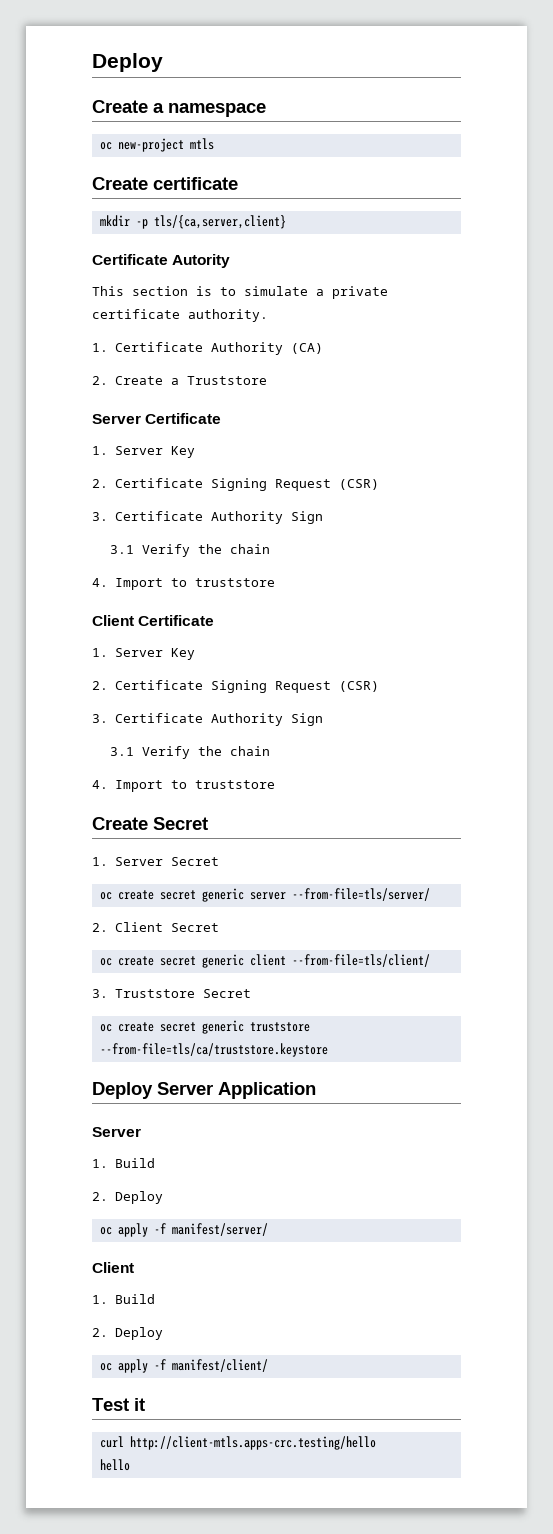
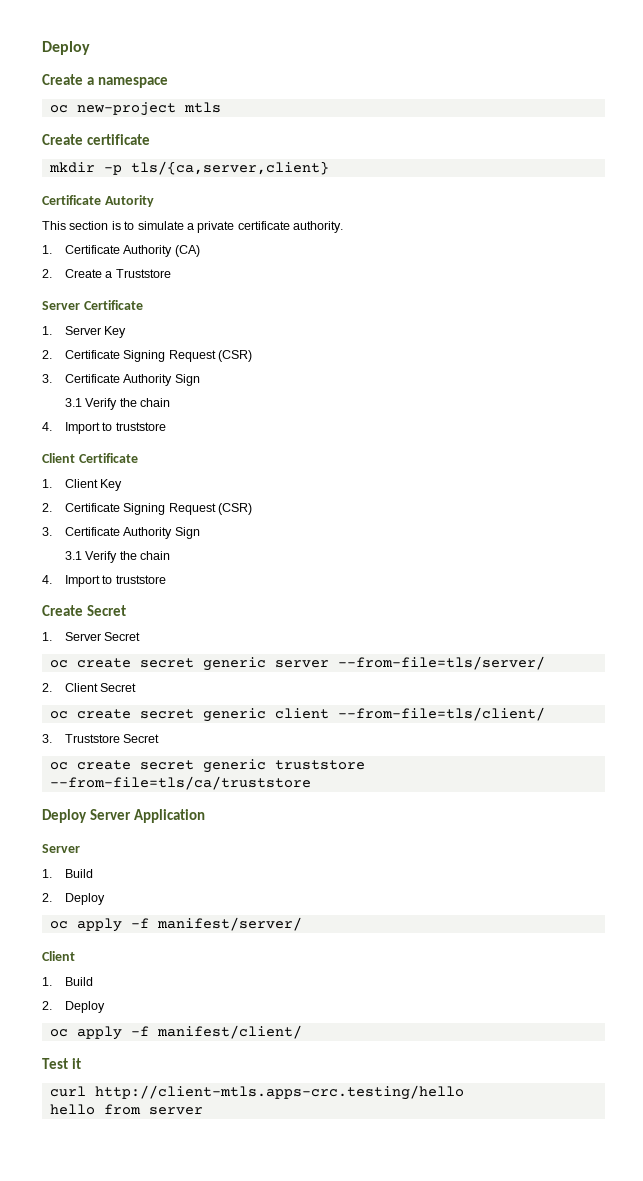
  Client Certificate
- 1. Server Key
+ 1. Client Key
- oc create secret generic truststore --from-file=tls/ca/truststore.keystore
+ oc create secret generic truststore --from-file=tls/ca/truststore
- hello
+ hello from server

